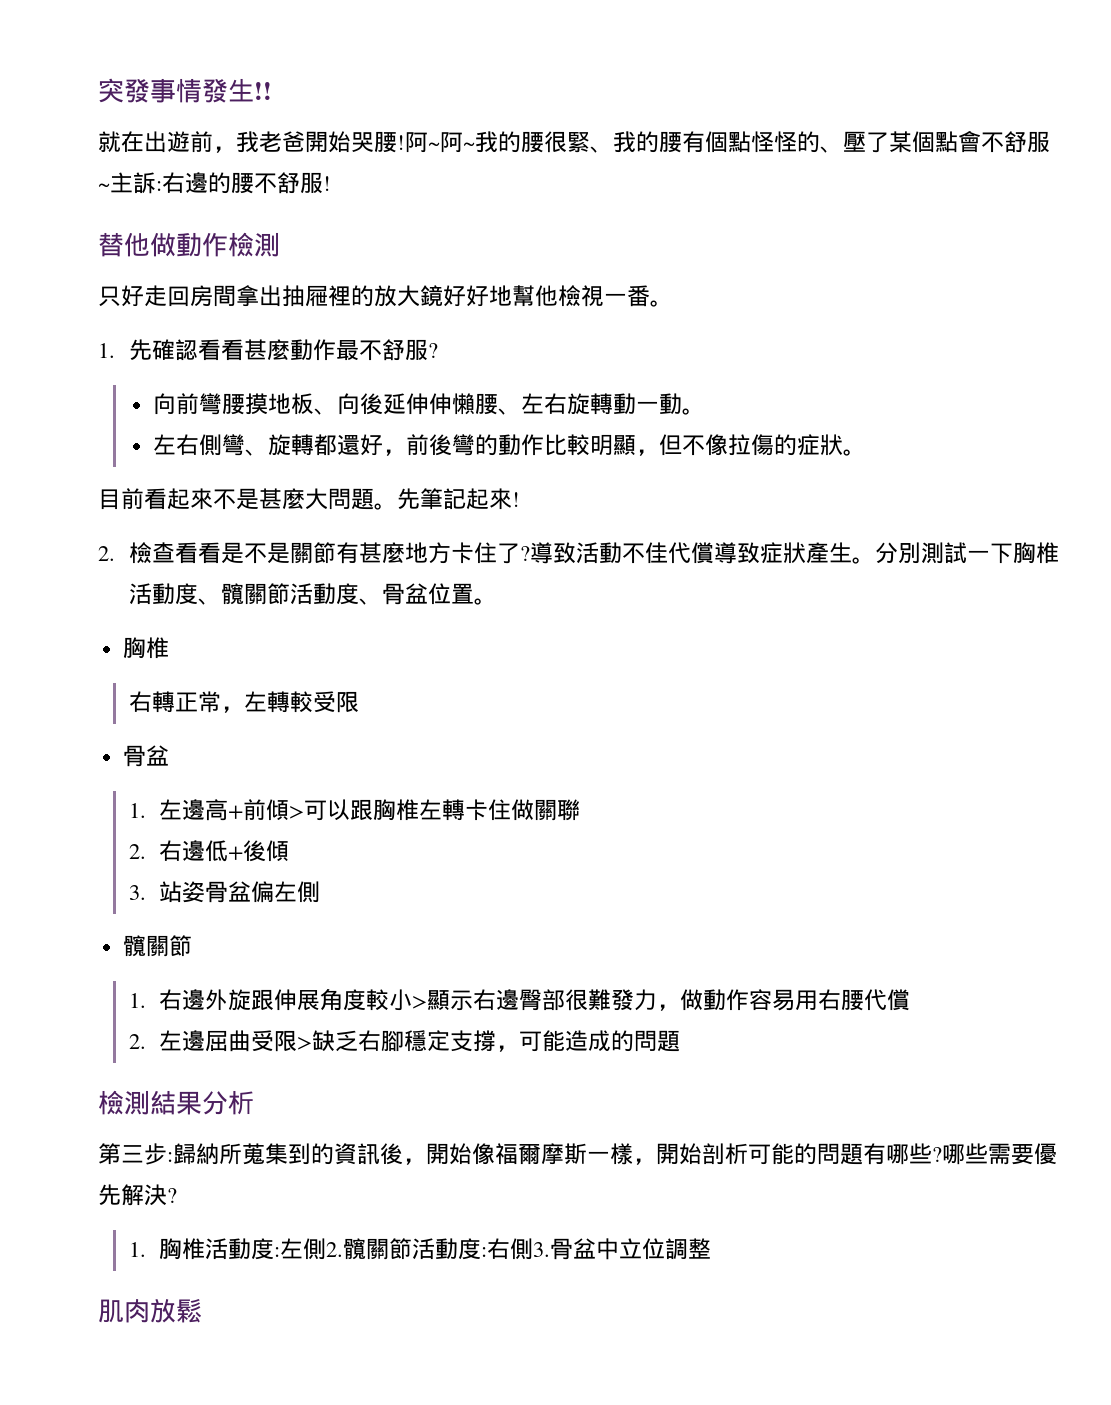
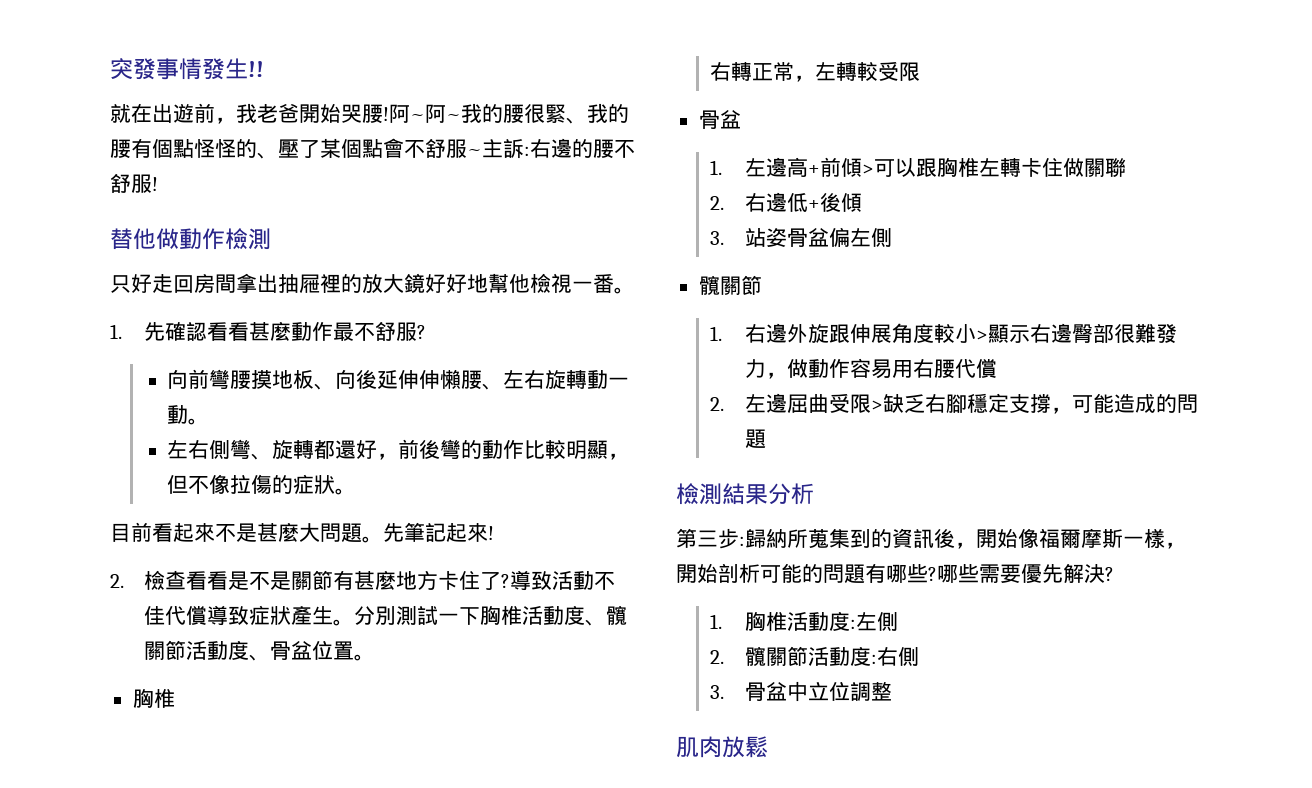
- 1.胸椎活動度:左側2.髖關節活動度:右側3.骨盆中立位調整
+ 1.胸椎活動度:左側
+ 2.髖關節活動度:右側
+ 3.骨盆中立位調整

